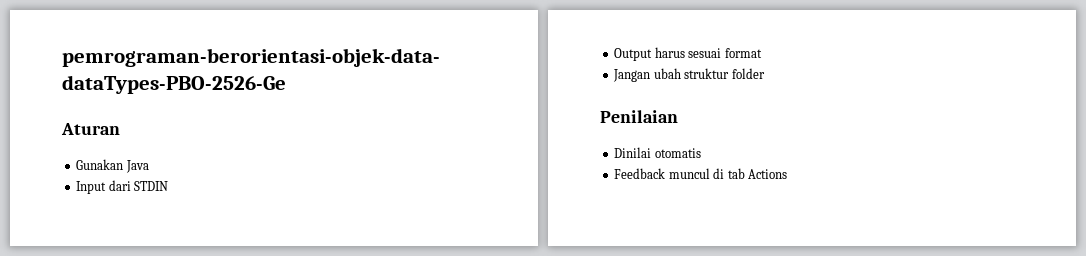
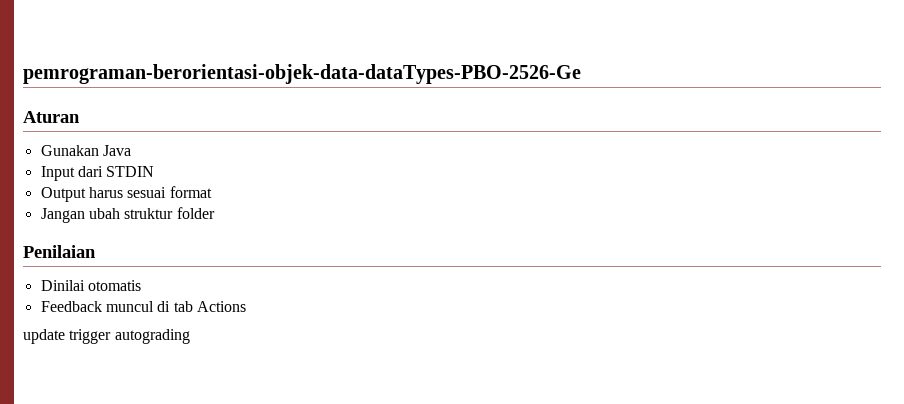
+ update trigger autograding

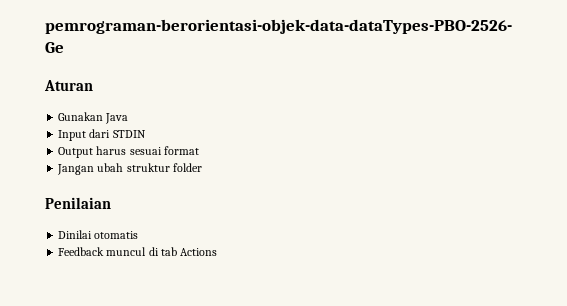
- update trigger autograding

